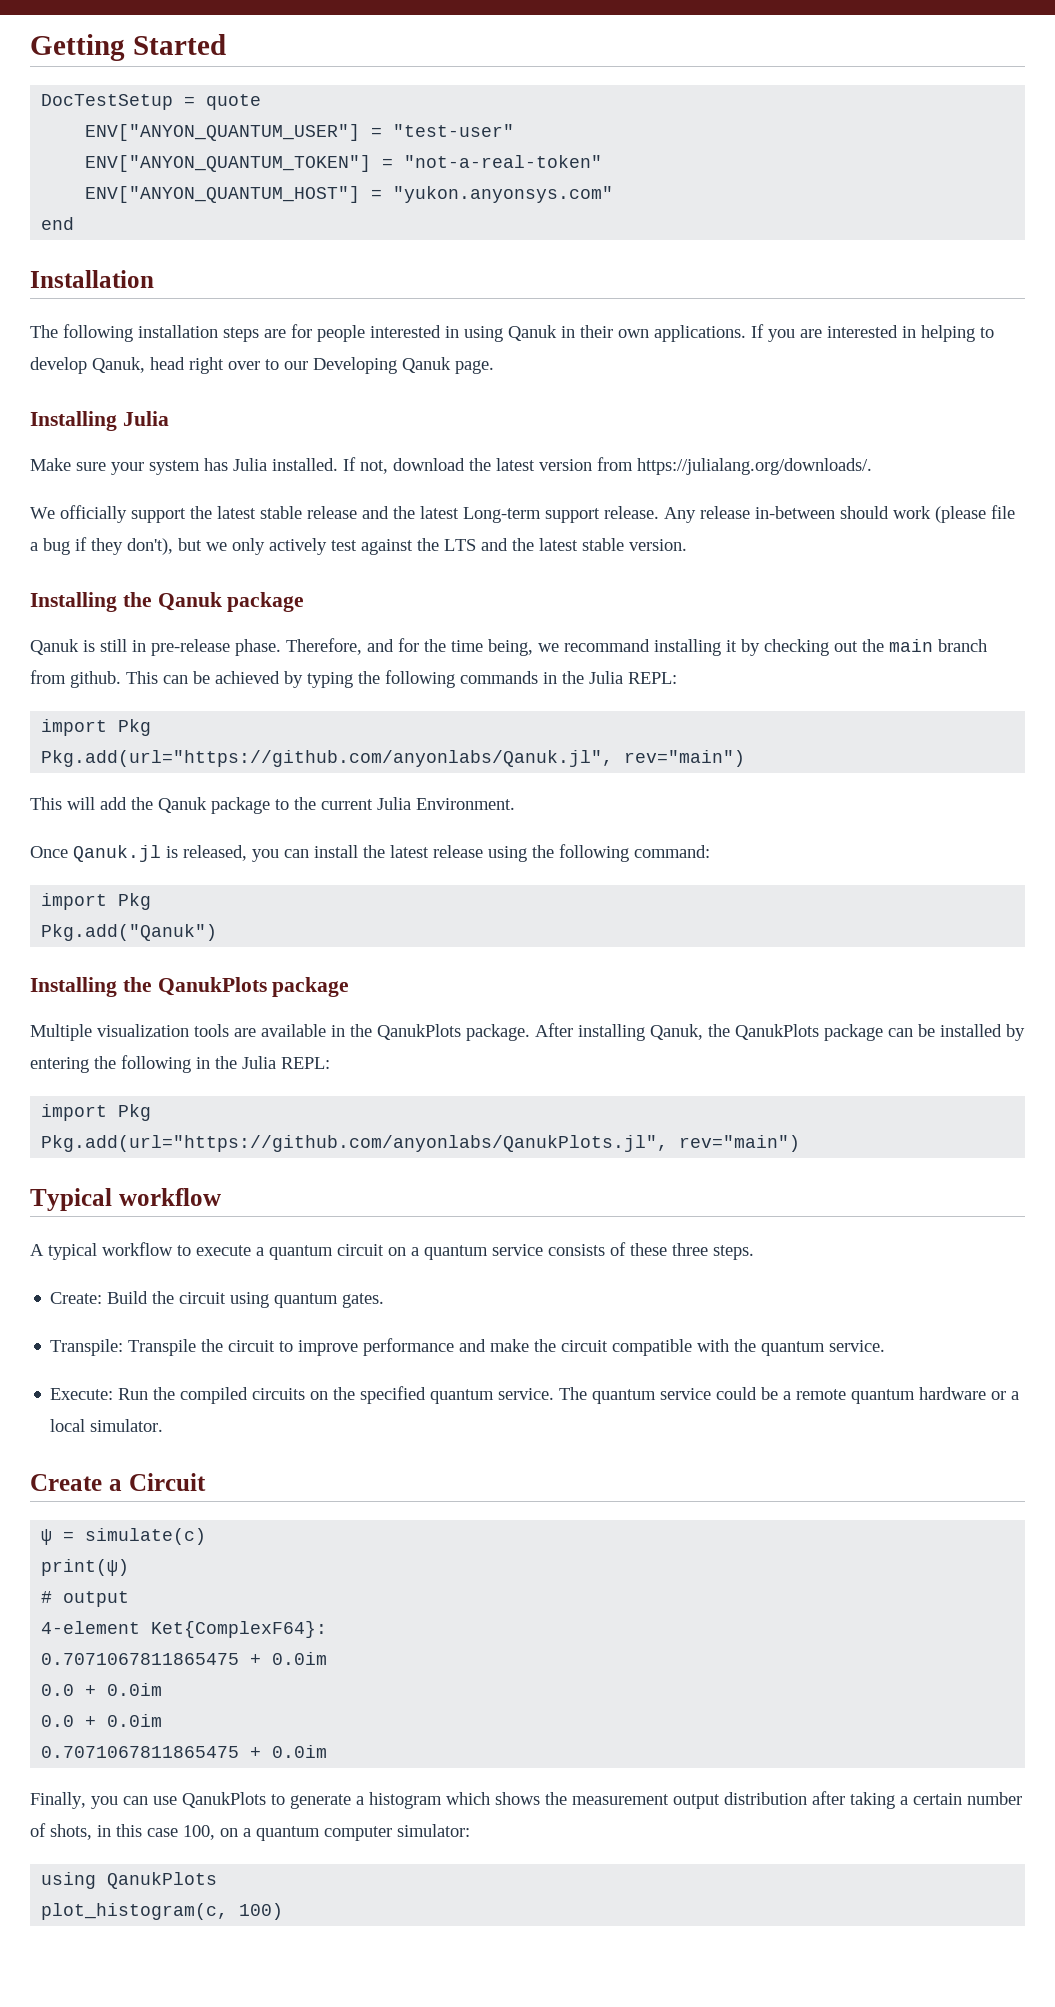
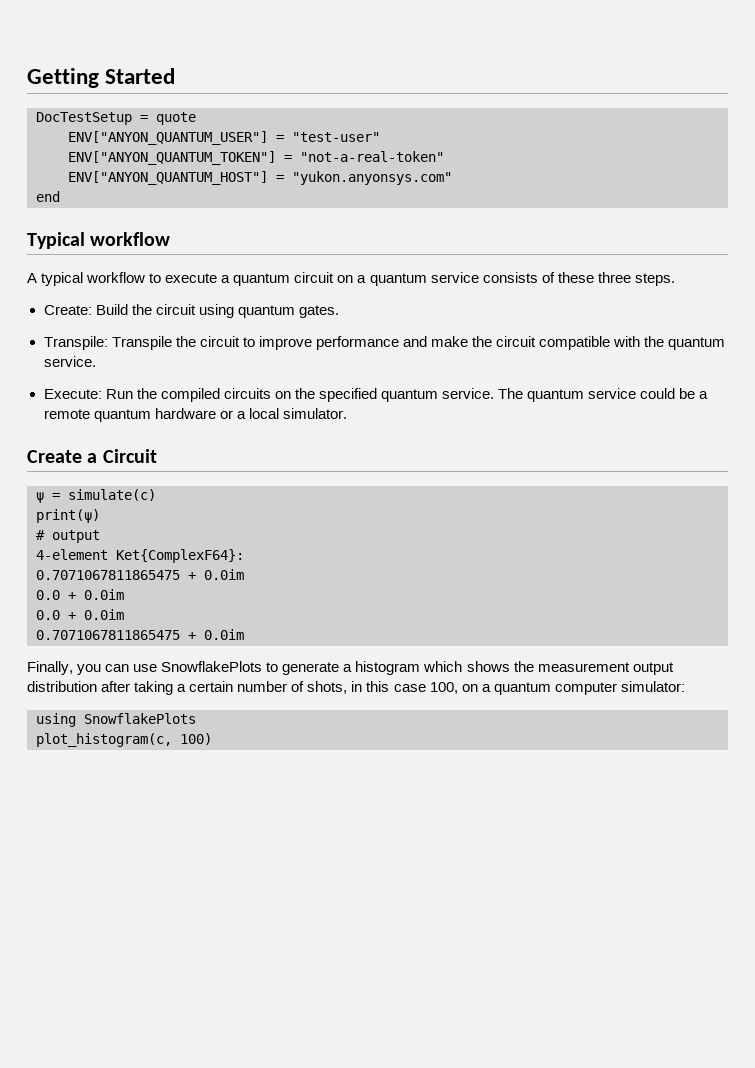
- Installation
- The following installation steps are for people interested in using Qanuk in their own applications. If you are interested in helping to develop Qanuk, head right over to our Developing Qanuk page.
- Installing Julia
- Make sure your system has Julia installed. If not, download the latest version from https://julialang.org/downloads/.
- We officially support the latest stable release and the latest Long-term support release. Any release in-between should work (please file a bug if they don't), but we only actively test against the LTS and the latest stable version.
- Installing the Qanuk package
- Qanuk is still in pre-release phase. Therefore, and for the time being, we recommand installing it by checking out the main branch from github. This can be achieved by typing the following commands in the Julia REPL:
- import Pkg
- Pkg.add(url="https://github.com/anyonlabs/Qanuk.jl", rev="main")
- This will add the Qanuk package to the current Julia Environment.
- Once Qanuk.jl is released, you can install the latest release using the following command:
- import Pkg
- Pkg.add("Qanuk")
- Installing the QanukPlots package
- Multiple visualization tools are available in the QanukPlots package. After installing Qanuk, the QanukPlots package can be installed by entering the following in the Julia REPL:
- import Pkg
- Pkg.add(url="https://github.com/anyonlabs/QanukPlots.jl", rev="main")
- Finally, you can use QanukPlots to generate a histogram which shows the measurement output distribution after taking a certain number of shots, in this case 100, on a quantum computer simulator:
+ Finally, you can use SnowflakePlots to generate a histogram which shows the measurement output distribution after taking a certain number of shots, in this case 100, on a quantum computer simulator:
- using QanukPlots
+ using SnowflakePlots

